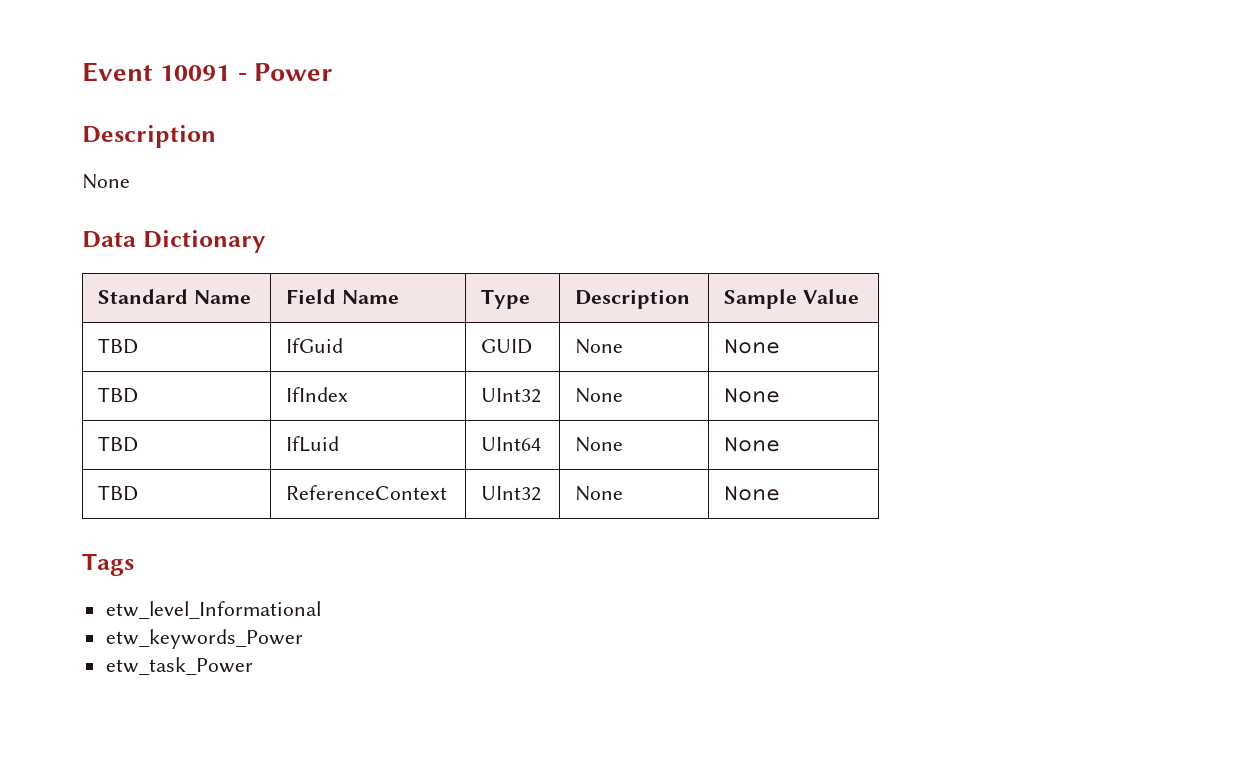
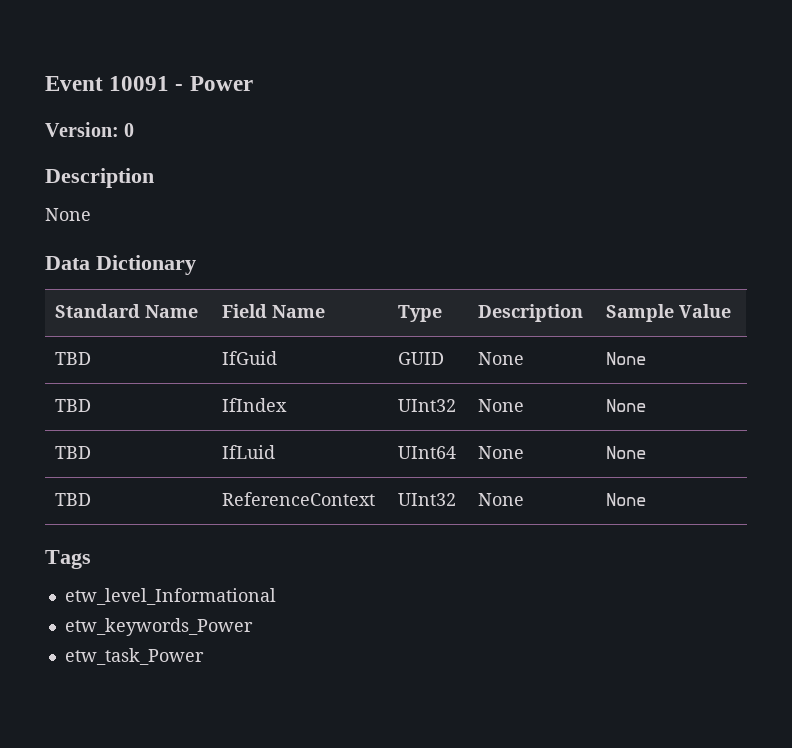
+ Version: 0

